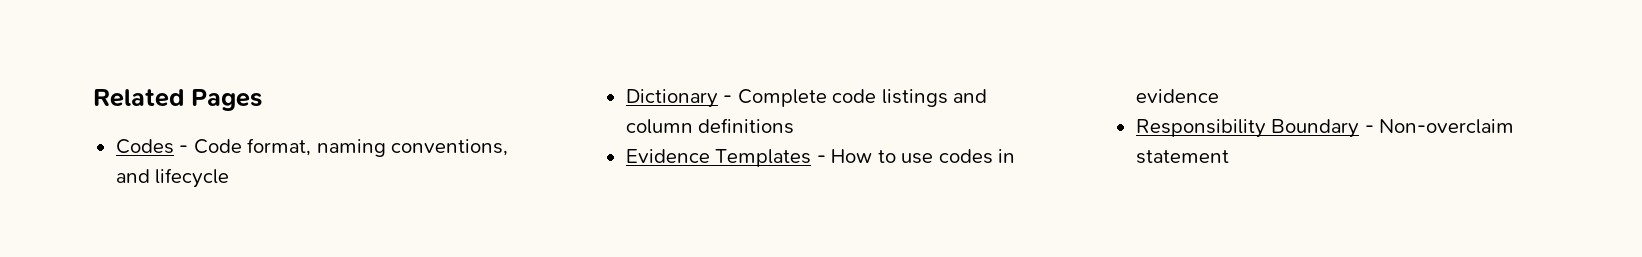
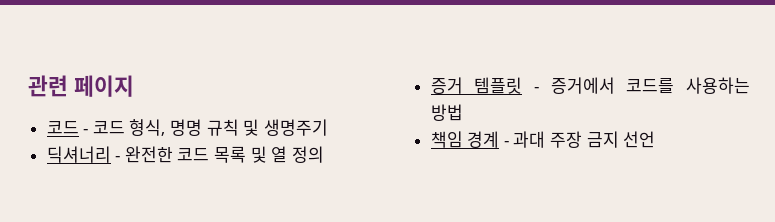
- Related Pages
- Codes - Code format, naming conventions, and lifecycle
- Dictionary - Complete code listings and column definitions
- Evidence Templates - How to use codes in evidence
- Responsibility Boundary - Non-overclaim statement
+ 관련 페이지
+ 코드 - 코드 형식, 명명 규칙 및 생명주기
+ 딕셔너리 - 완전한 코드 목록 및 열 정의
+ 증거 템플릿 - 증거에서 코드를 사용하는 방법
+ 책임 경계 - 과대 주장 금지 선언

